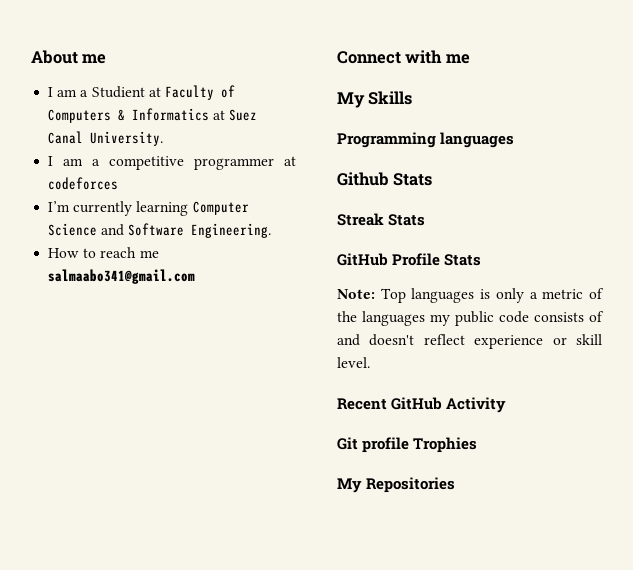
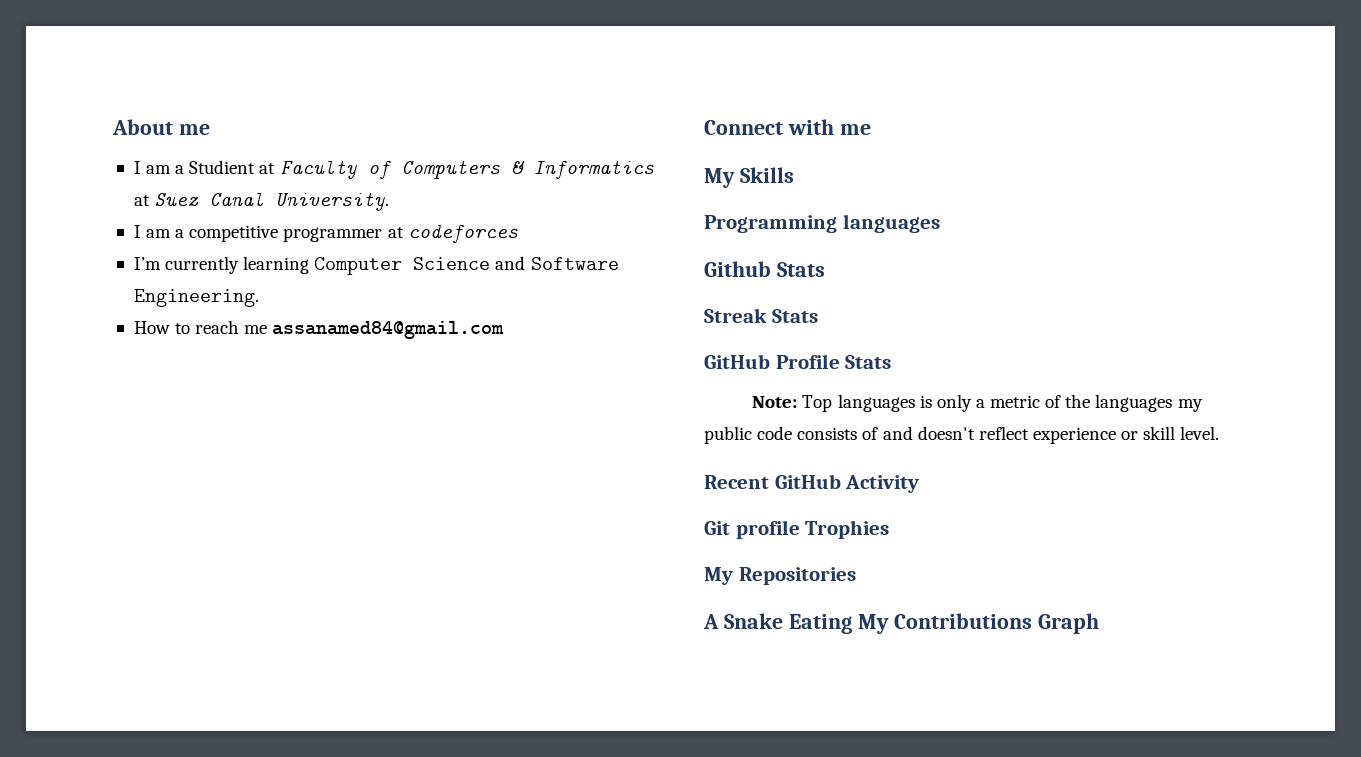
- How to reach me salmaabo341@gmail.com
+ How to reach me assanamed84@gmail.com
+ A Snake Eating My Contributions Graph

